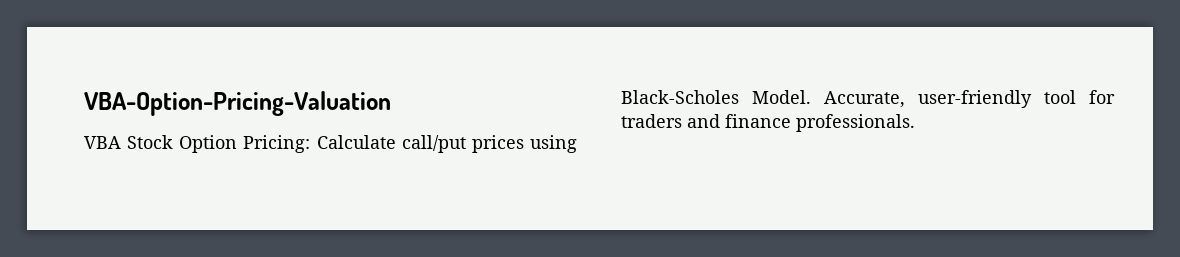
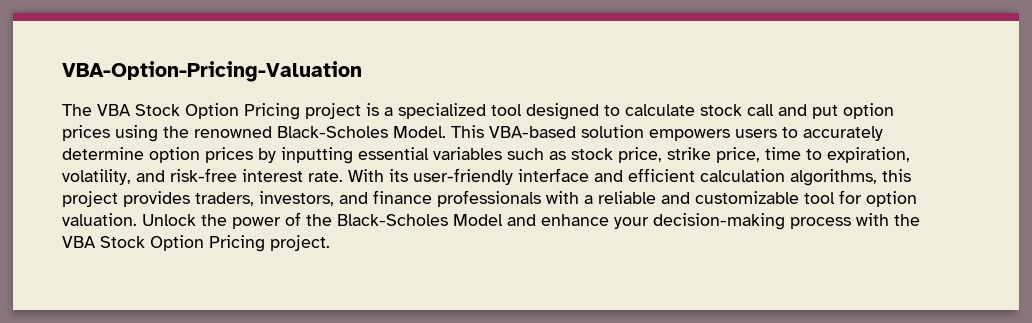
- VBA Stock Option Pricing: Calculate call/put prices using Black-Scholes Model. Accurate, user-friendly tool for traders and finance professionals.
+ The VBA Stock Option Pricing project is a specialized tool designed to calculate stock call and put option prices using the renowned Black-Scholes Model. This VBA-based solution empowers users to accurately determine option prices by inputting essential variables such as stock price, strike price, time to expiration, volatility, and risk-free interest rate. With its user-friendly interface and efficient calculation algorithms, this project provides traders, investors, and finance professionals with a reliable and customizable tool for option valuation. Unlock the power of the Black-Scholes Model and enhance your decision-making process with the VBA Stock Option Pricing project.

